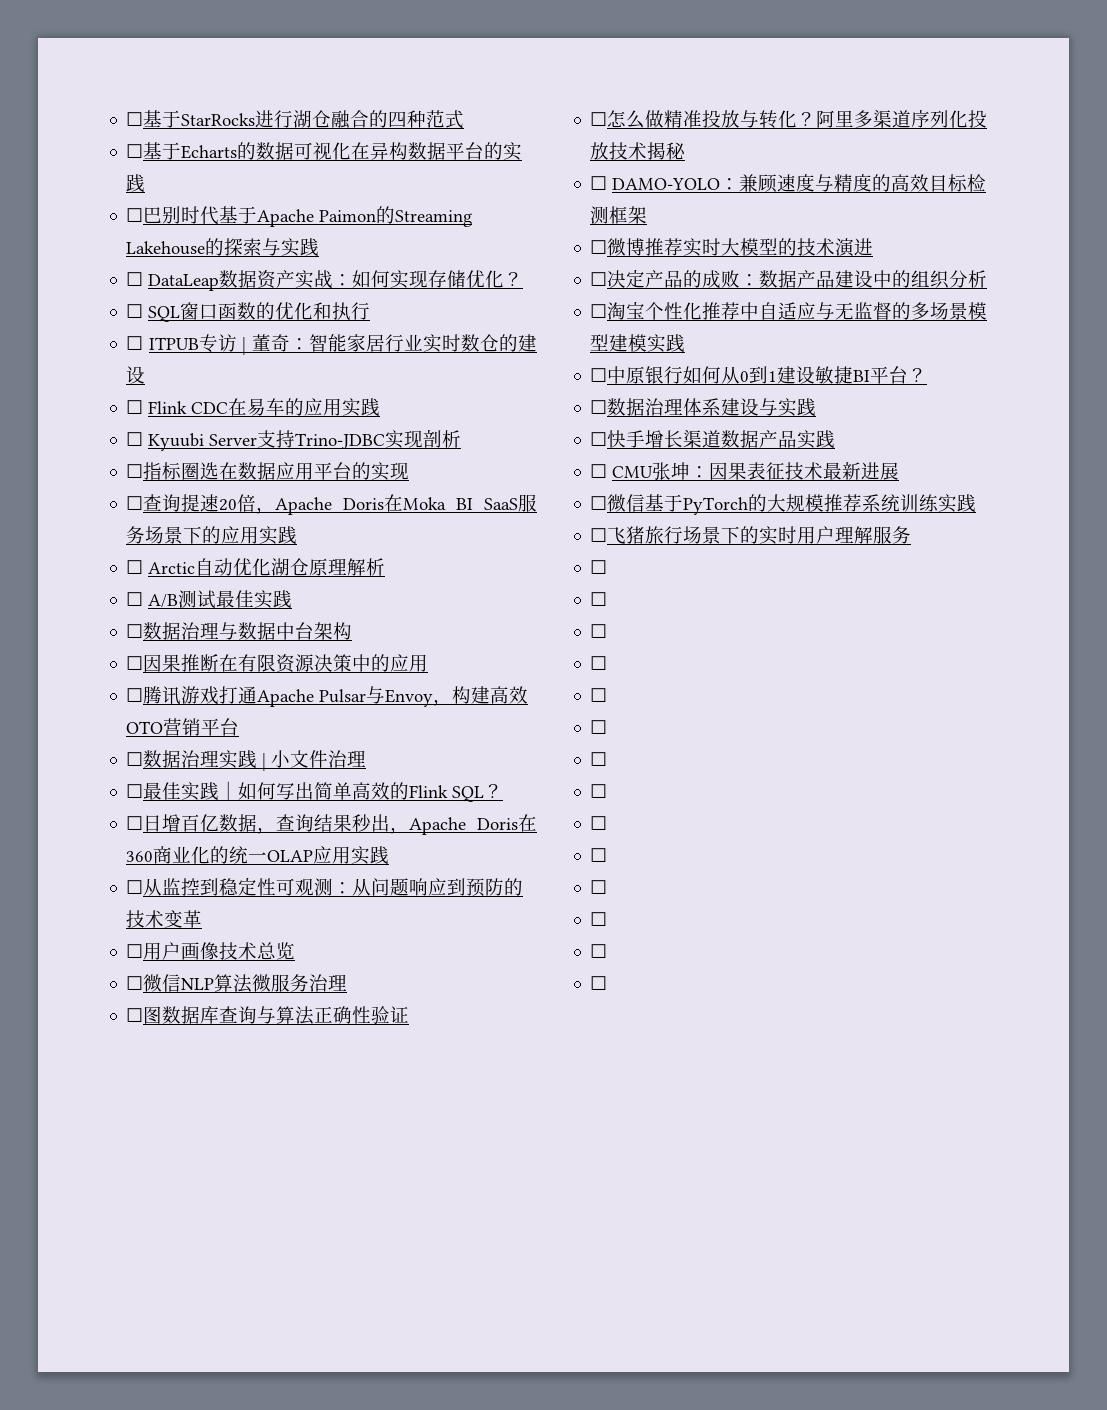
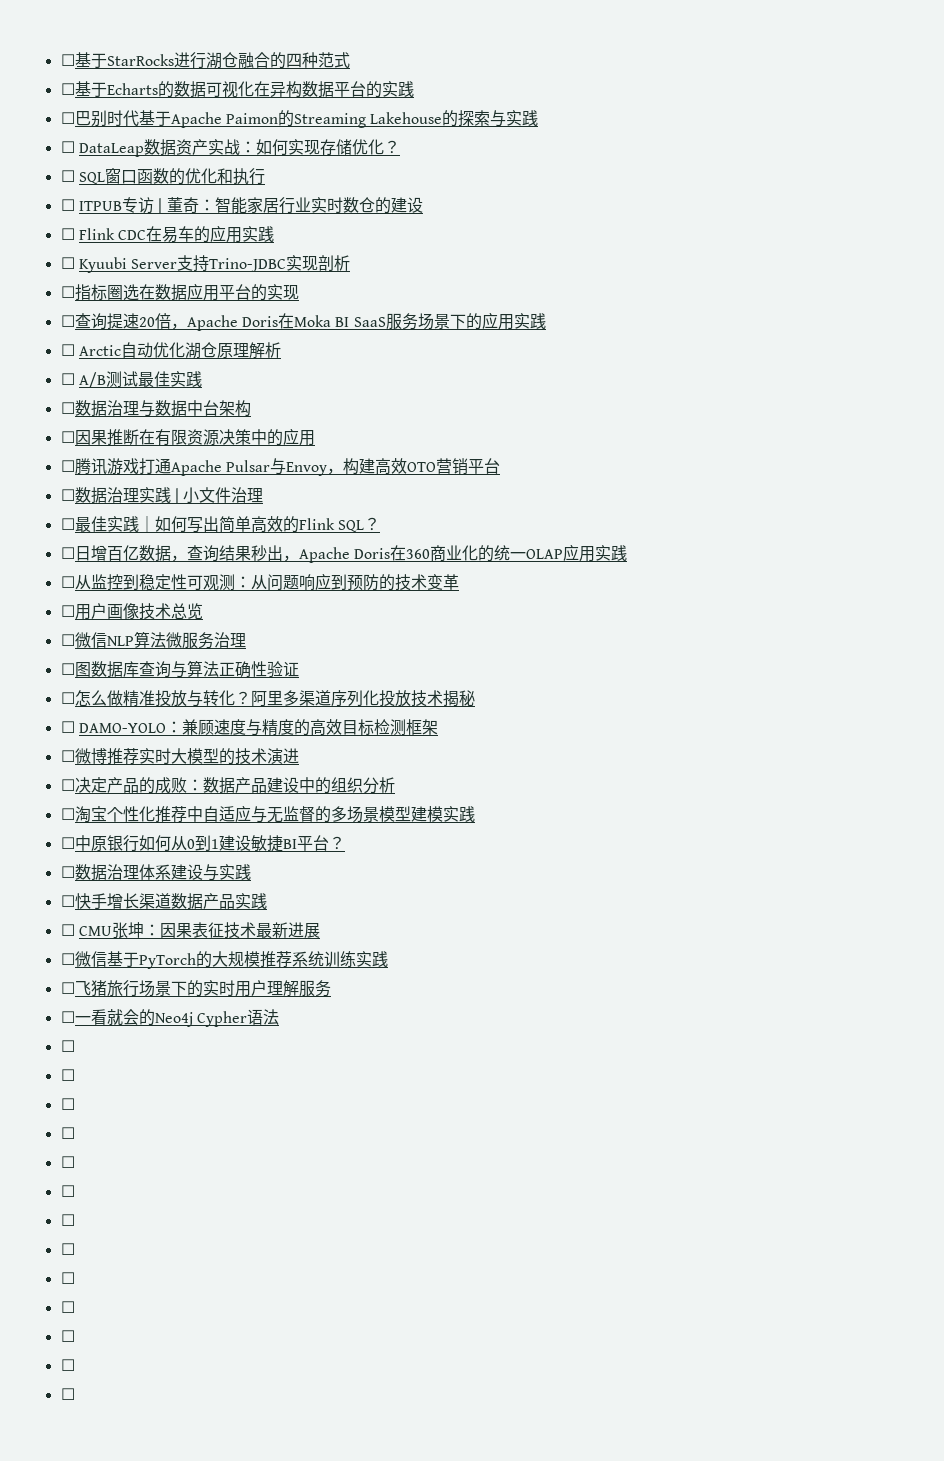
  ☐飞猪旅行场景下的实时用户理解服务
- ☐
+ ☐一看就会的Neo4j Cypher语法

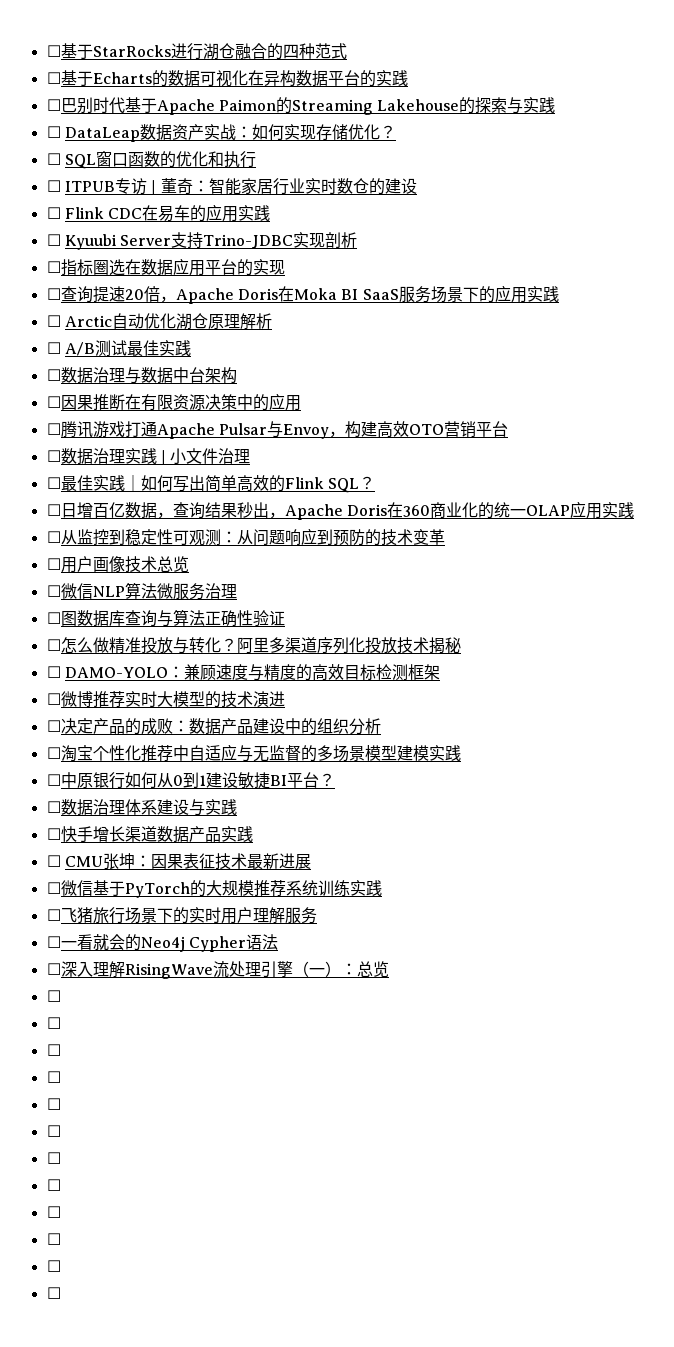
  ☐一看就会的Neo4j Cypher语法
- ☐
+ ☐深入理解RisingWave流处理引擎（一）：总览

